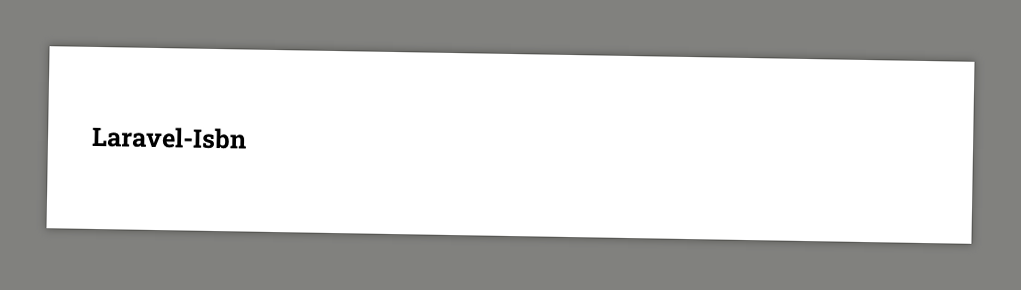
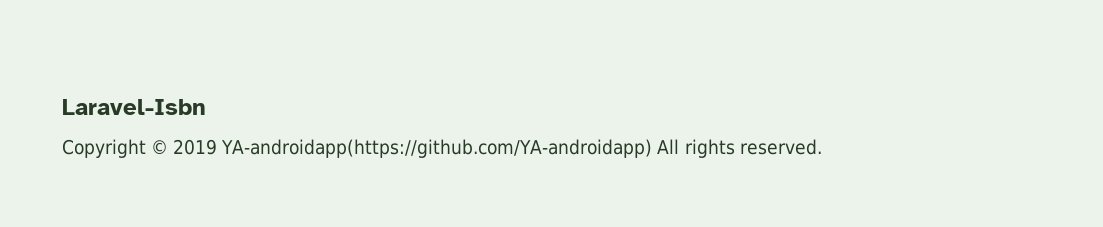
+ Copyright © 2019 YA-androidapp(https://github.com/YA-androidapp) All rights reserved.

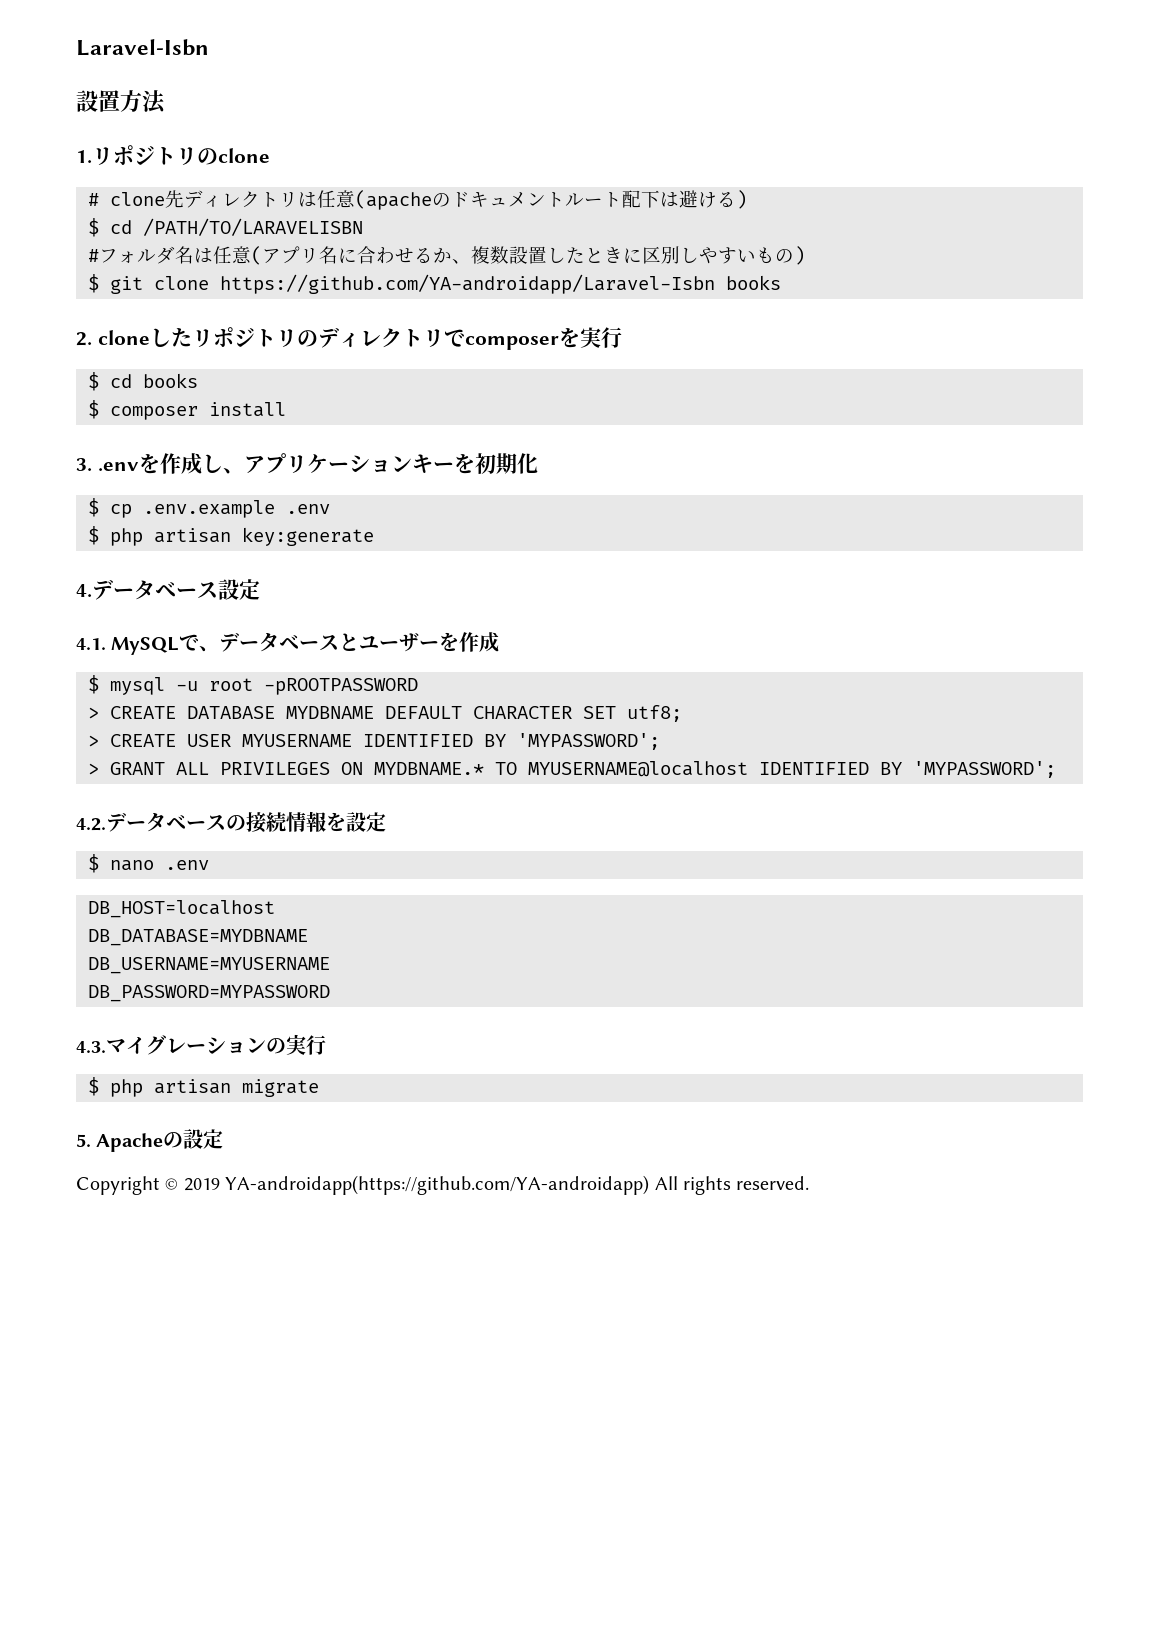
+ 設置方法
+ 1.リポジトリのclone
+ # clone先ディレクトリは任意(apacheのドキュメントルート配下は避ける)
+ $ cd /PATH/TO/LARAVELISBN
+ #フォルダ名は任意(アプリ名に合わせるか、複数設置したときに区別しやすいもの)
+ $ git clone https://github.com/YA-androidapp/Laravel-Isbn books
+ 2. cloneしたリポジトリのディレクトリでcomposerを実行
+ $ cd books
+ $ composer install
+ 3. .envを作成し、アプリケーションキーを初期化
+ $ cp .env.example .env
+ $ php artisan key:generate
+ 4.データベース設定
+ 4.1. MySQLで、データベースとユーザーを作成
+ $ mysql -u root -pROOTPASSWORD
+ > CREATE DATABASE MYDBNAME DEFAULT CHARACTER SET utf8;
+ > CREATE USER MYUSERNAME IDENTIFIED BY 'MYPASSWORD';
+ > GRANT ALL PRIVILEGES ON MYDBNAME.* TO MYUSERNAME@localhost IDENTIFIED BY 'MYPASSWORD';
+ 4.2.データベースの接続情報を設定
+ $ nano .env
+ DB_HOST=localhost
+ DB_DATABASE=MYDBNAME
+ DB_USERNAME=MYUSERNAME
+ DB_PASSWORD=MYPASSWORD
+ 4.3.マイグレーションの実行
+ $ php artisan migrate
+ 5. Apacheの設定

